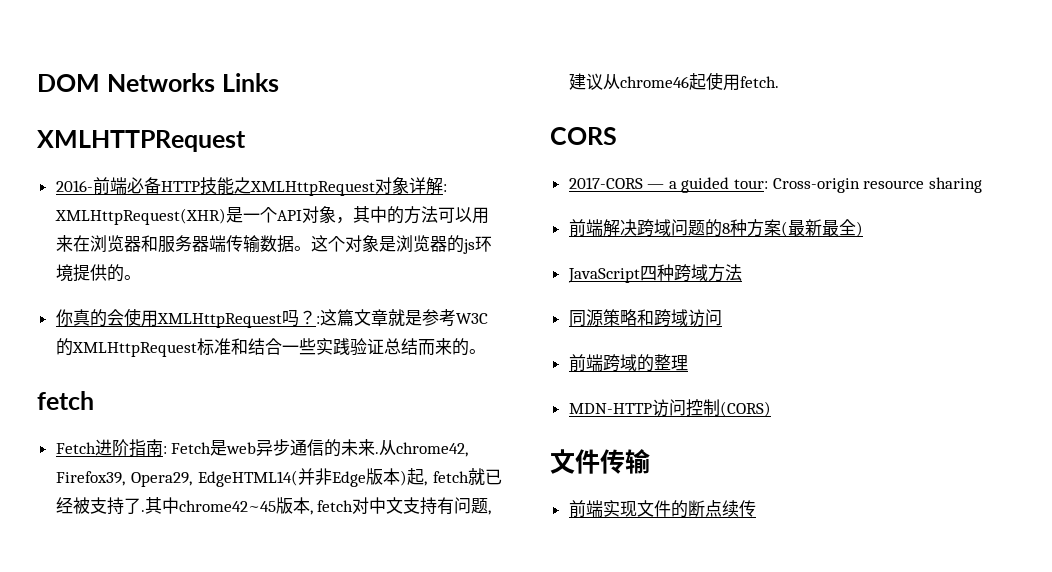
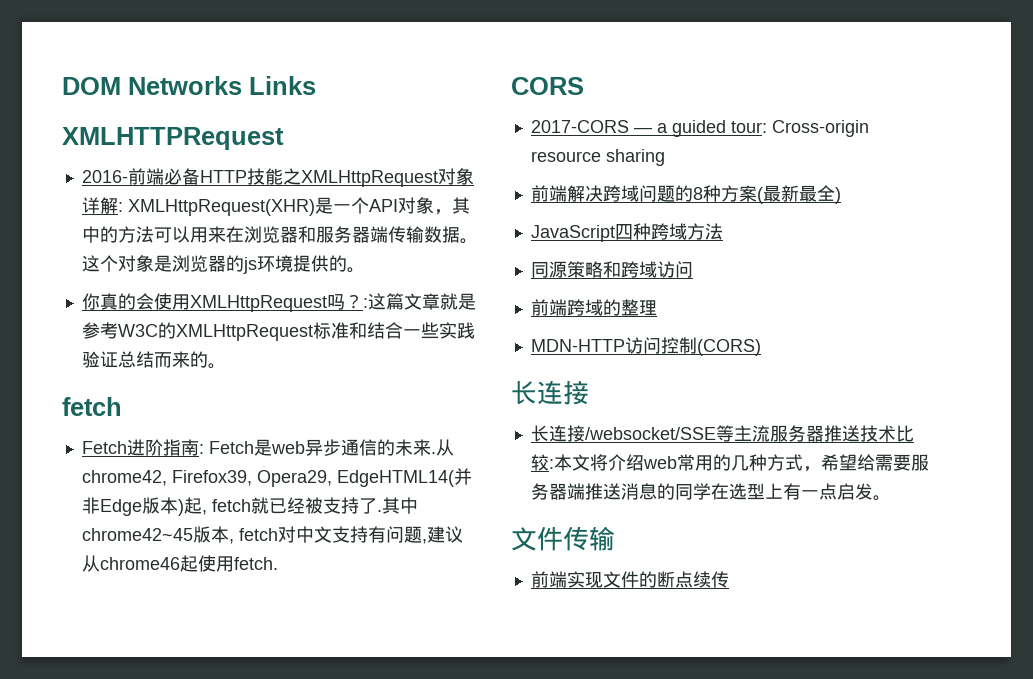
  MDN-HTTP访问控制(CORS)
+ 长连接
+ 长连接/websocket/SSE等主流服务器推送技术比较:本文将介绍web常用的几种方式，希望给需要服务器端推送消息的同学在选型上有一点启发。

